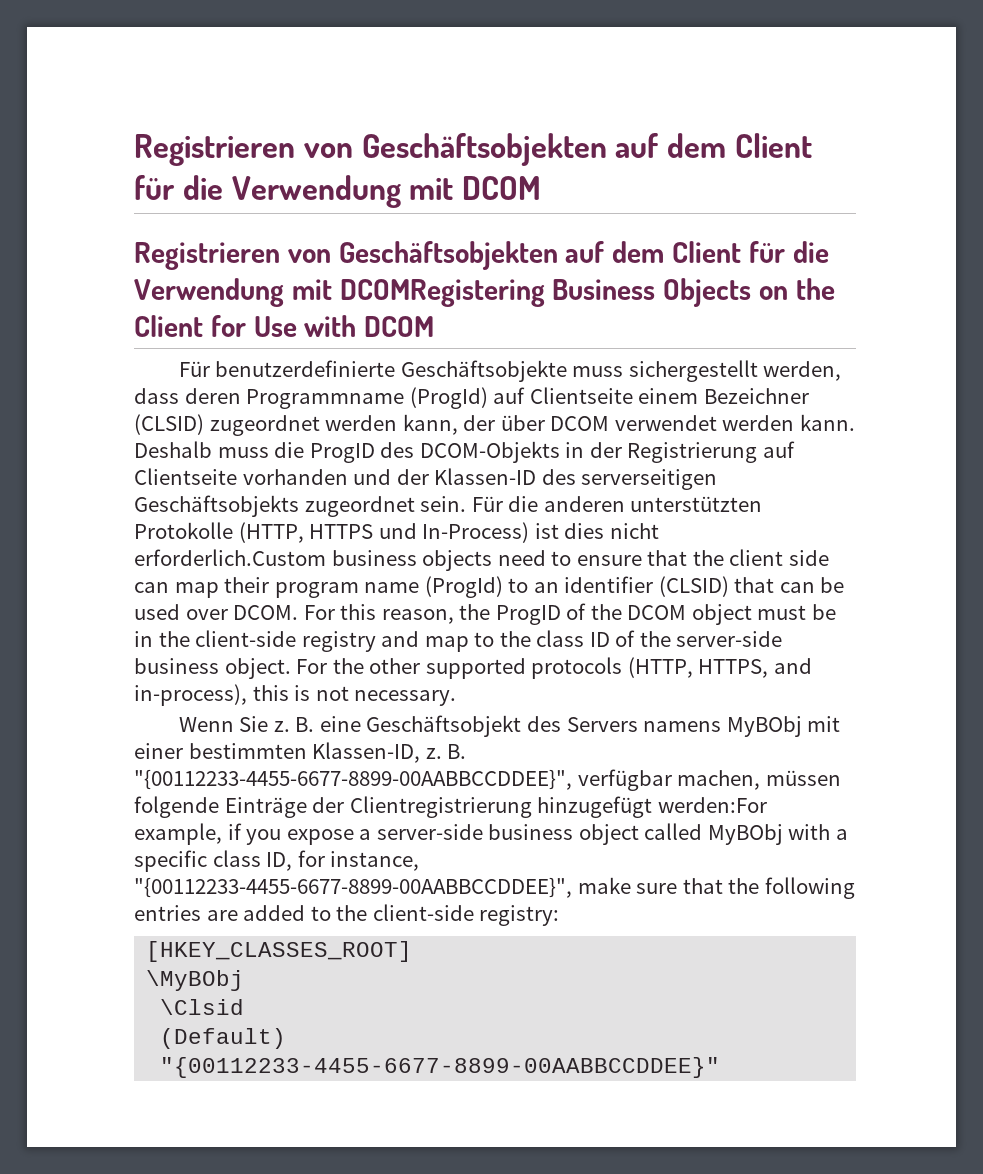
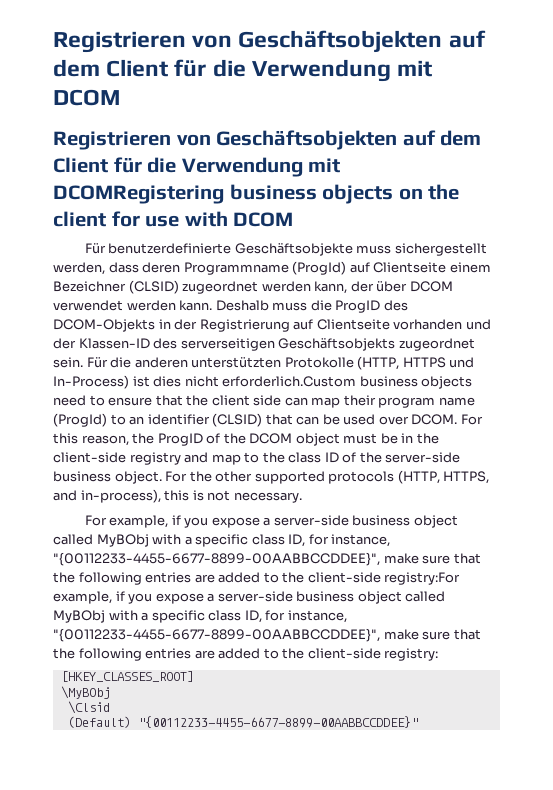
- Registrieren von Geschäftsobjekten auf dem Client für die Verwendung mit DCOMRegistering Business Objects on the Client for Use with DCOM
+ Registrieren von Geschäftsobjekten auf dem Client für die Verwendung mit DCOMRegistering business objects on the client for use with DCOM
- Wenn Sie z. B. eine Geschäftsobjekt des Servers namens MyBObj mit einer bestimmten Klassen-ID, z. B. "{00112233-4455-6677-8899-00AABBCCDDEE}", verfügbar machen, müssen folgende Einträge der Clientregistrierung hinzugefügt werden:For example, if you expose a server-side business object called MyBObj with a specific class ID, for instance, "{00112233-4455-6677-8899-00AABBCCDDEE}", make sure that the following entries are added to the client-side registry:
+ For example, if you expose a server-side business object called MyBObj with a specific class ID, for instance, "{00112233-4455-6677-8899-00AABBCCDDEE}", make sure that the following entries are added to the client-side registry:For example, if you expose a server-side business object called MyBObj with a specific class ID, for instance, "{00112233-4455-6677-8899-00AABBCCDDEE}", make sure that the following entries are added to the client-side registry:

